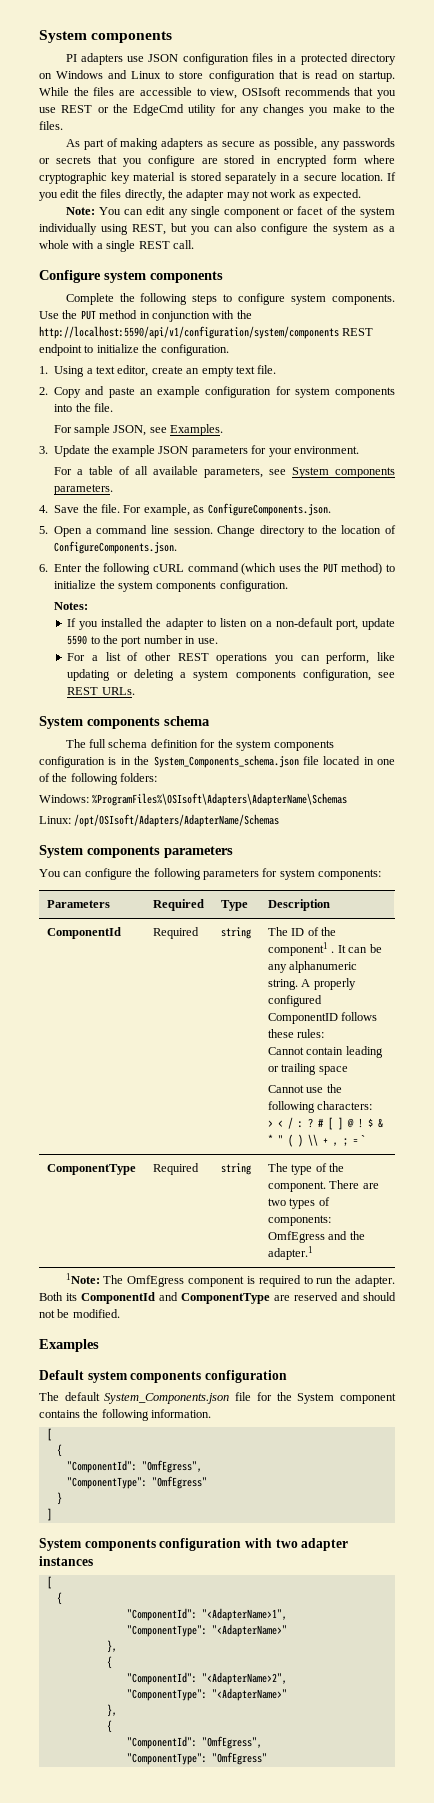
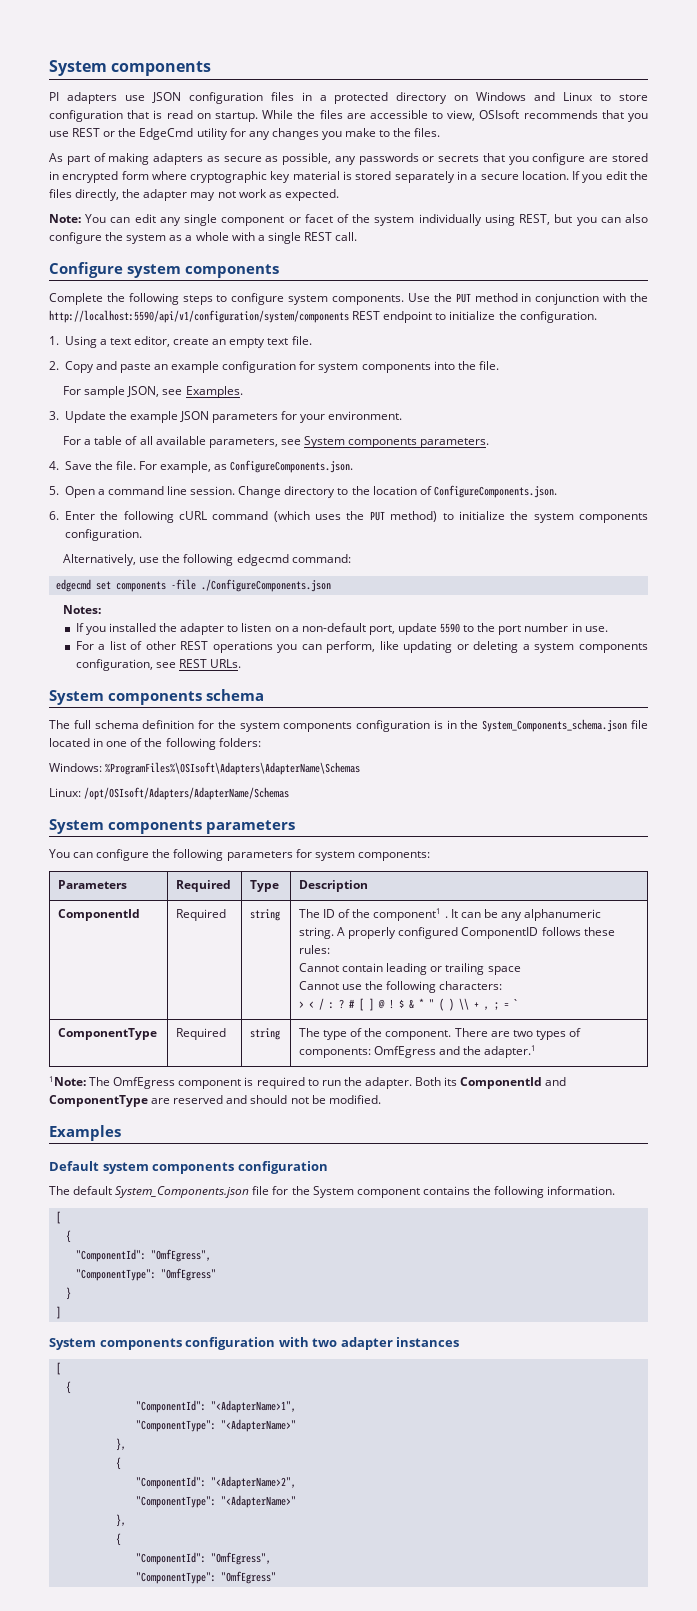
+ Alternatively, use the following edgecmd command:
+ edgecmd set components -file ./ConfigureComponents.json

